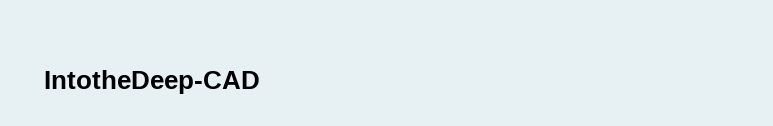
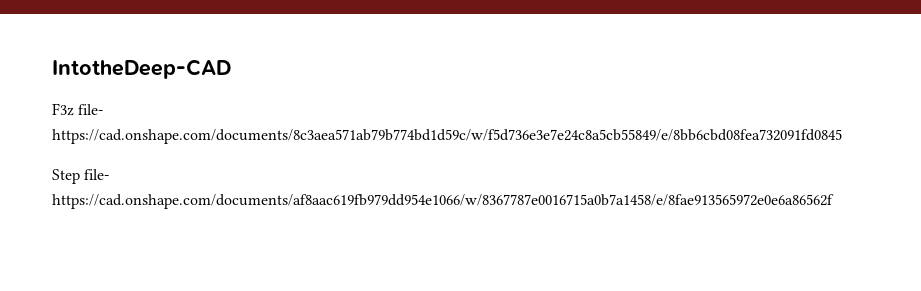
+ F3z file- https://cad.onshape.com/documents/8c3aea571ab79b774bd1d59c/w/f5d736e3e7e24c8a5cb55849/e/8bb6cbd08fea732091fd0845
+ Step file- https://cad.onshape.com/documents/af8aac619fb979dd954e1066/w/8367787e0016715a0b7a1458/e/8fae913565972e0e6a86562f

